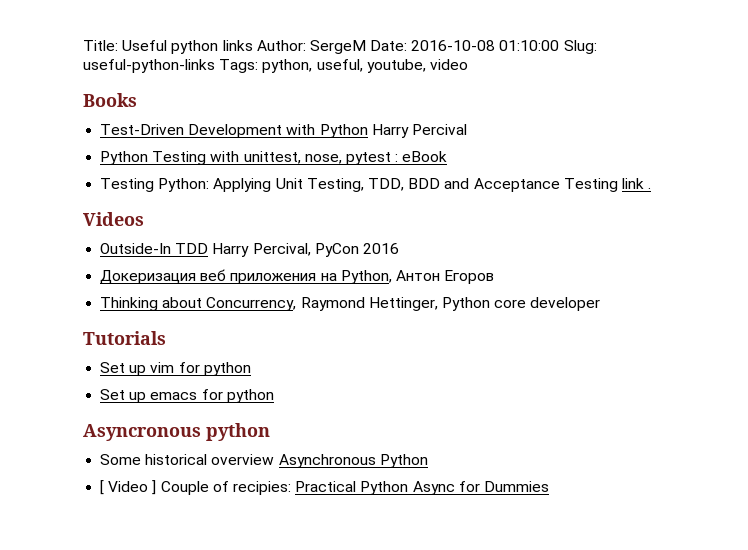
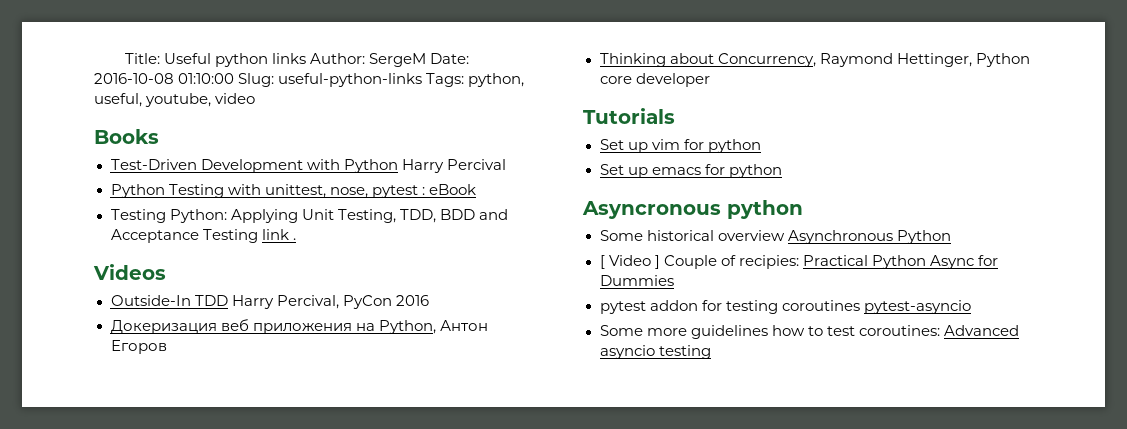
+ pytest addon for testing coroutines pytest-asyncio
+ Some more guidelines how to test coroutines: Advanced asyncio testing

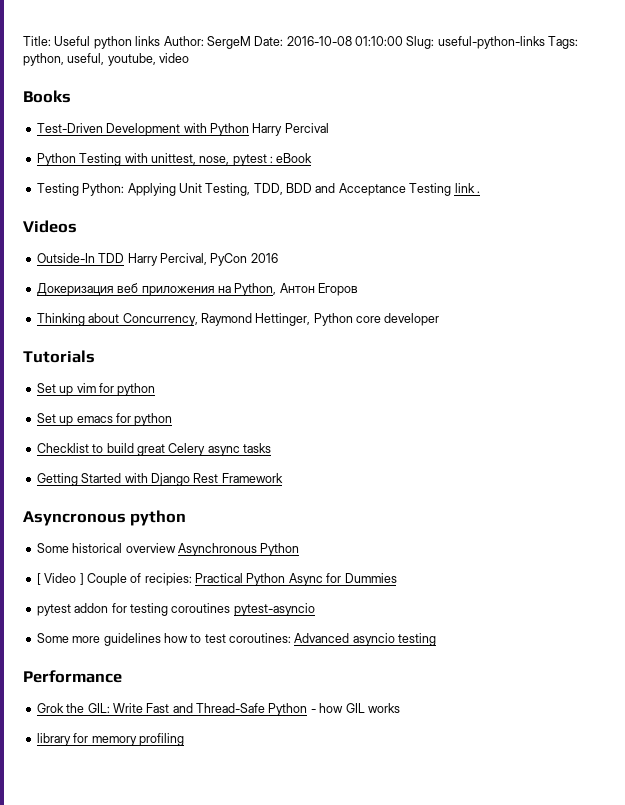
+ Checklist to build great Celery async tasks
+ Getting Started with Django Rest Framework
+ Performance
+ Grok the GIL: Write Fast and Thread-Safe Python - how GIL works
+ library for memory profiling

